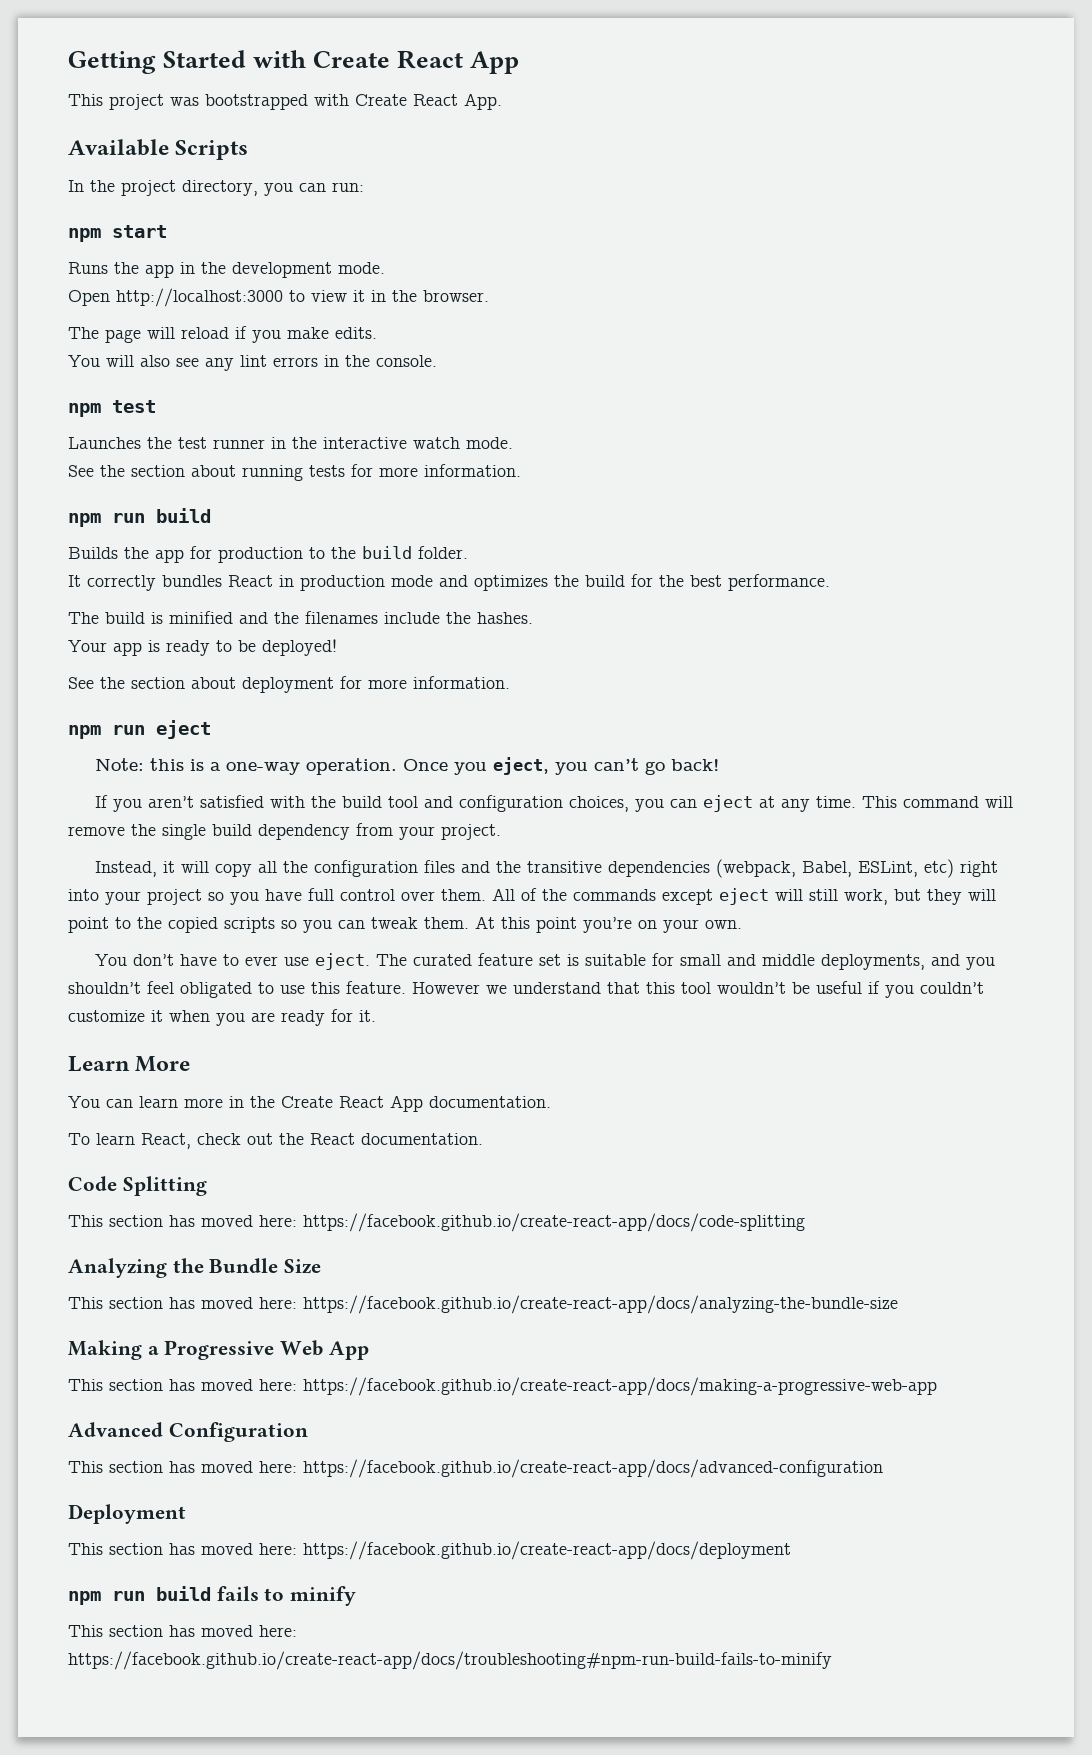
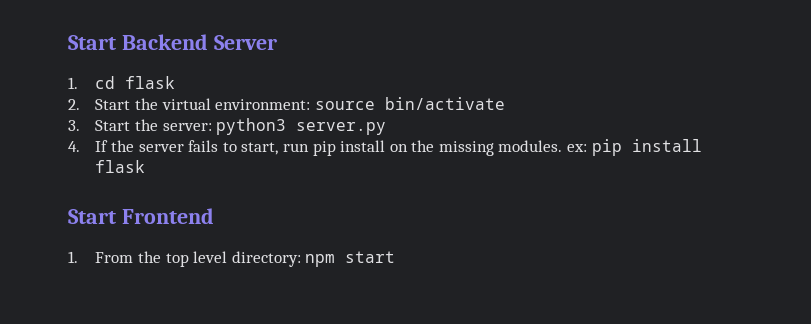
- Getting Started with Create React App
- This project was bootstrapped with Create React App.
- Available Scripts
- In the project directory, you can run:
- npm start
- Runs the app in the development mode.
- Open http://localhost:3000 to view it in the browser.
- The page will reload if you make edits.
- You will also see any lint errors in the console.
- npm test
- Launches the test runner in the interactive watch mode.
- See the section about running tests for more information.
- npm run build
- Builds the app for production to the build folder.
- It correctly bundles React in production mode and optimizes the build for the best performance.
- The build is minified and the filenames include the hashes.
- Your app is ready to be deployed!
- See the section about deployment for more information.
- npm run eject
- Note: this is a one-way operation. Once you eject, you can’t go back!
- If you aren’t satisfied with the build tool and configuration choices, you can eject at any time. This command will remove the single build dependency from your project.
- Instead, it will copy all the configuration files and the transitive dependencies (webpack, Babel, ESLint, etc) right into your project so you have full control over them. All of the commands except eject will still work, but they will point to the copied scripts so you can tweak them. At this point you’re on your own.
- You don’t have to ever use eject. The curated feature set is suitable for small and middle deployments, and you shouldn’t feel obligated to use this feature. However we understand that this tool wouldn’t be useful if you couldn’t customize it when you are ready for it.
- Learn More
- You can learn more in the Create React App documentation.
- To learn React, check out the React documentation.
- Code Splitting
- This section has moved here: https://facebook.github.io/create-react-app/docs/code-splitting
- Analyzing the Bundle Size
- This section has moved here: https://facebook.github.io/create-react-app/docs/analyzing-the-bundle-size
- Making a Progressive Web App
- This section has moved here: https://facebook.github.io/create-react-app/docs/making-a-progressive-web-app
- Advanced Configuration
- This section has moved here: https://facebook.github.io/create-react-app/docs/advanced-configuration
- Deployment
- This section has moved here: https://facebook.github.io/create-react-app/docs/deployment
- npm run build fails to minify
- This section has moved here: https://facebook.github.io/create-react-app/docs/troubleshooting#npm-run-build-fails-to-minify
+ Start Backend Server
+ 1. cd flask
+ 2. Start the virtual environment: source bin/activate
+ 3. Start the server: python3 server.py
+ 4. If the server fails to start, run pip install on the missing modules. ex: pip install flask
+ Start Frontend
+ 1. From the top level directory: npm start

